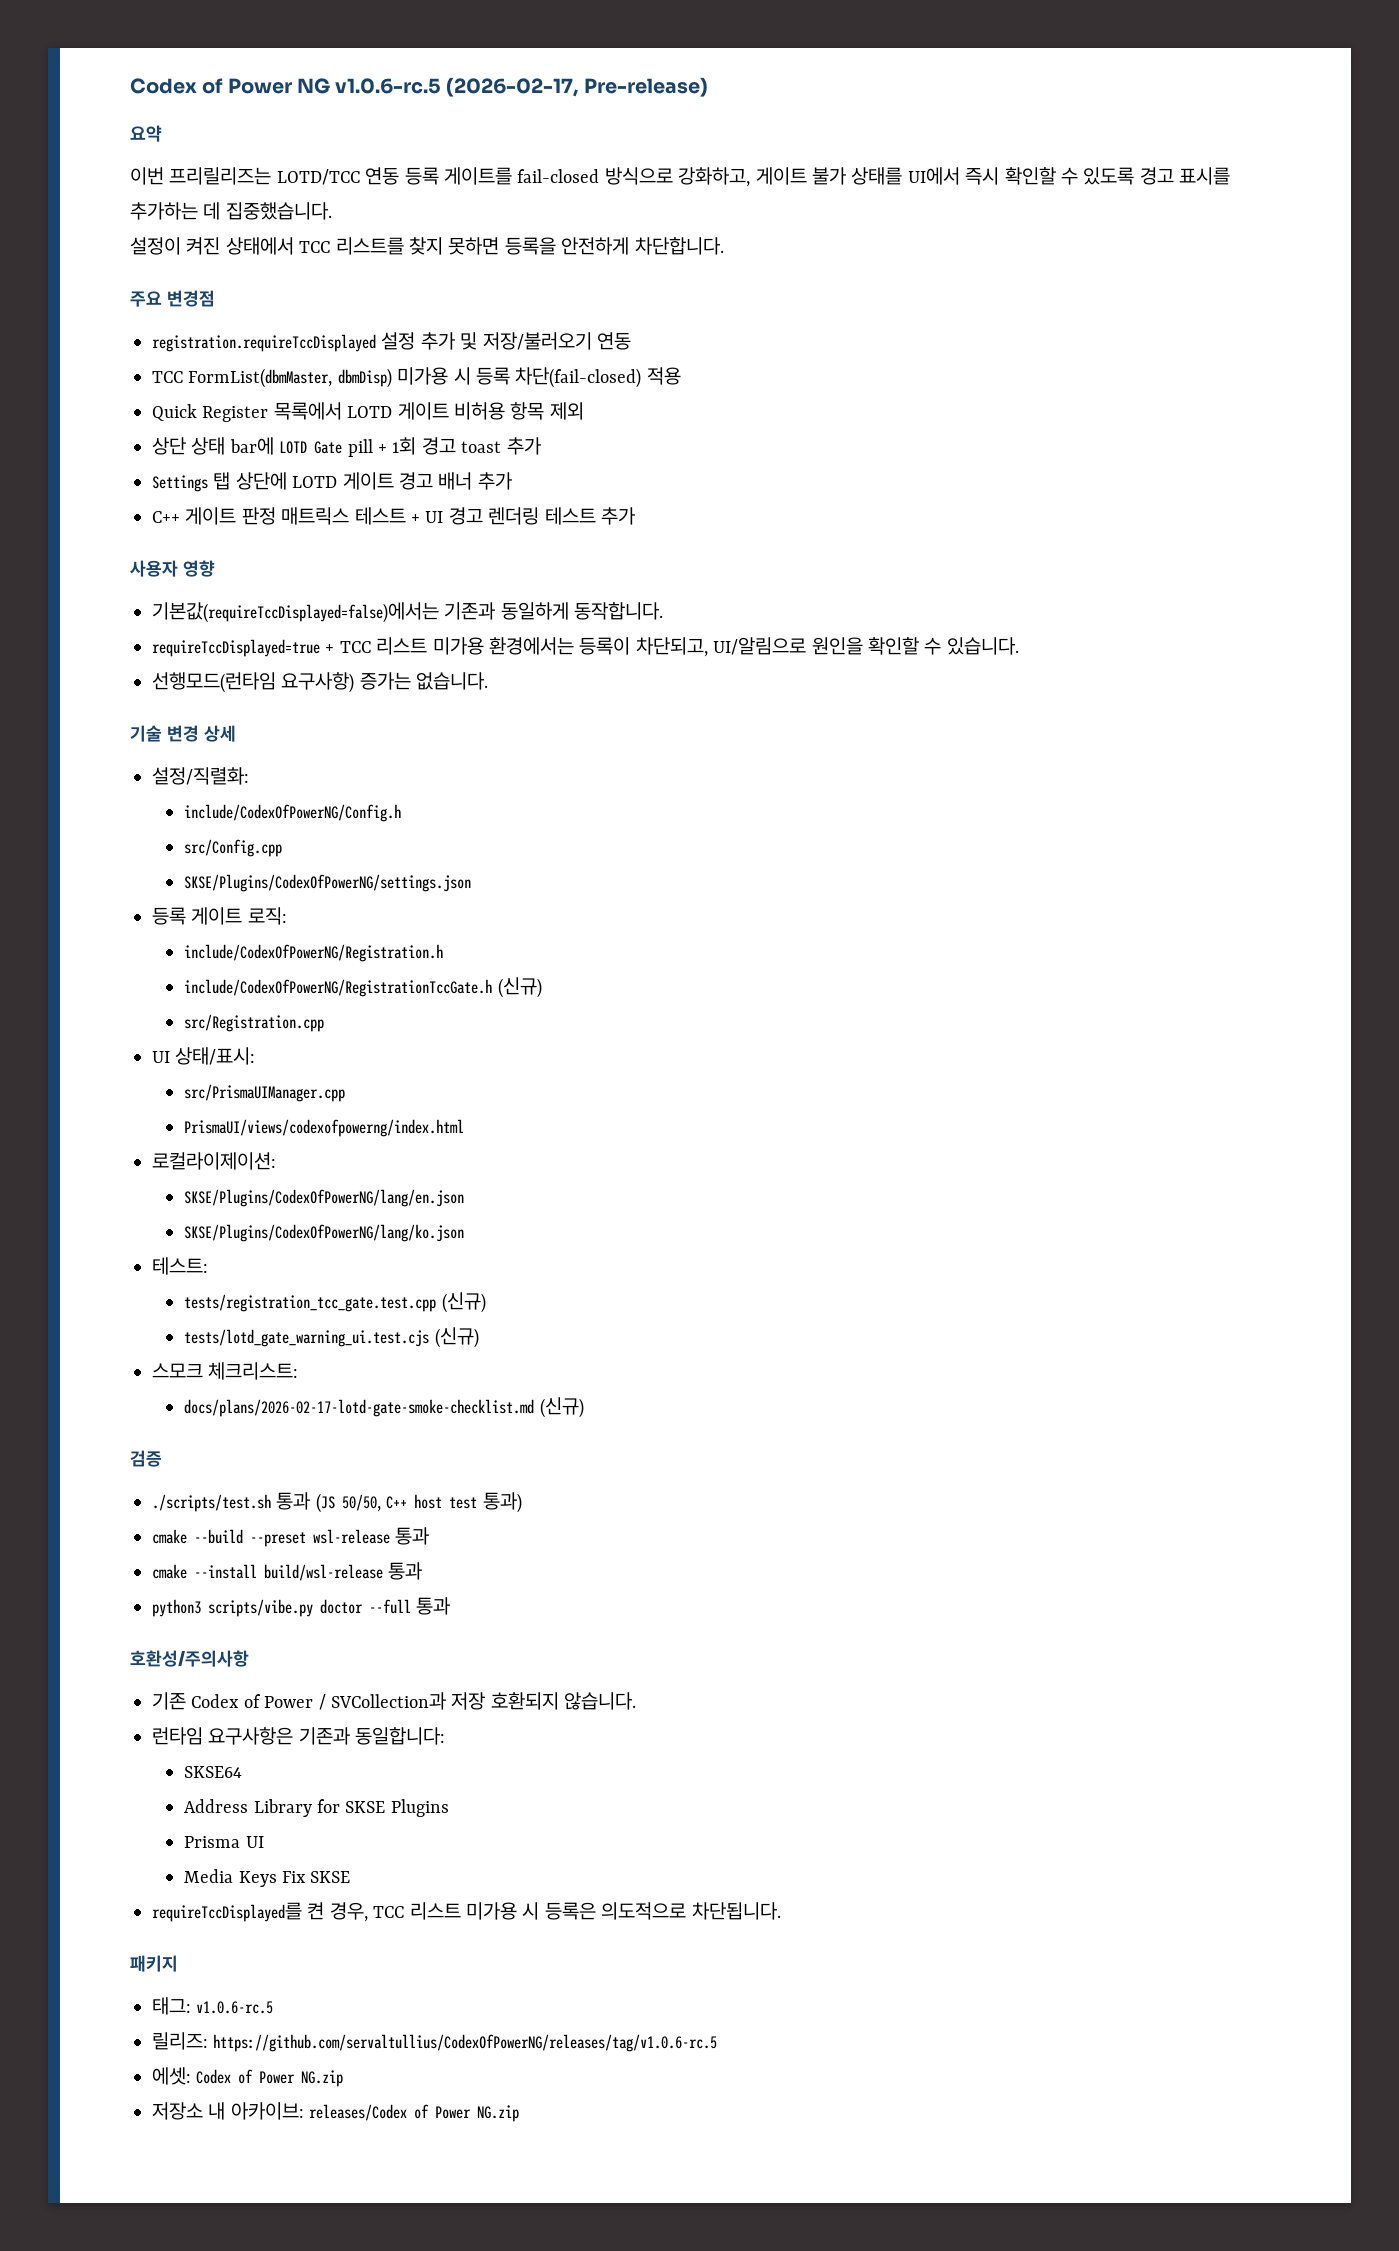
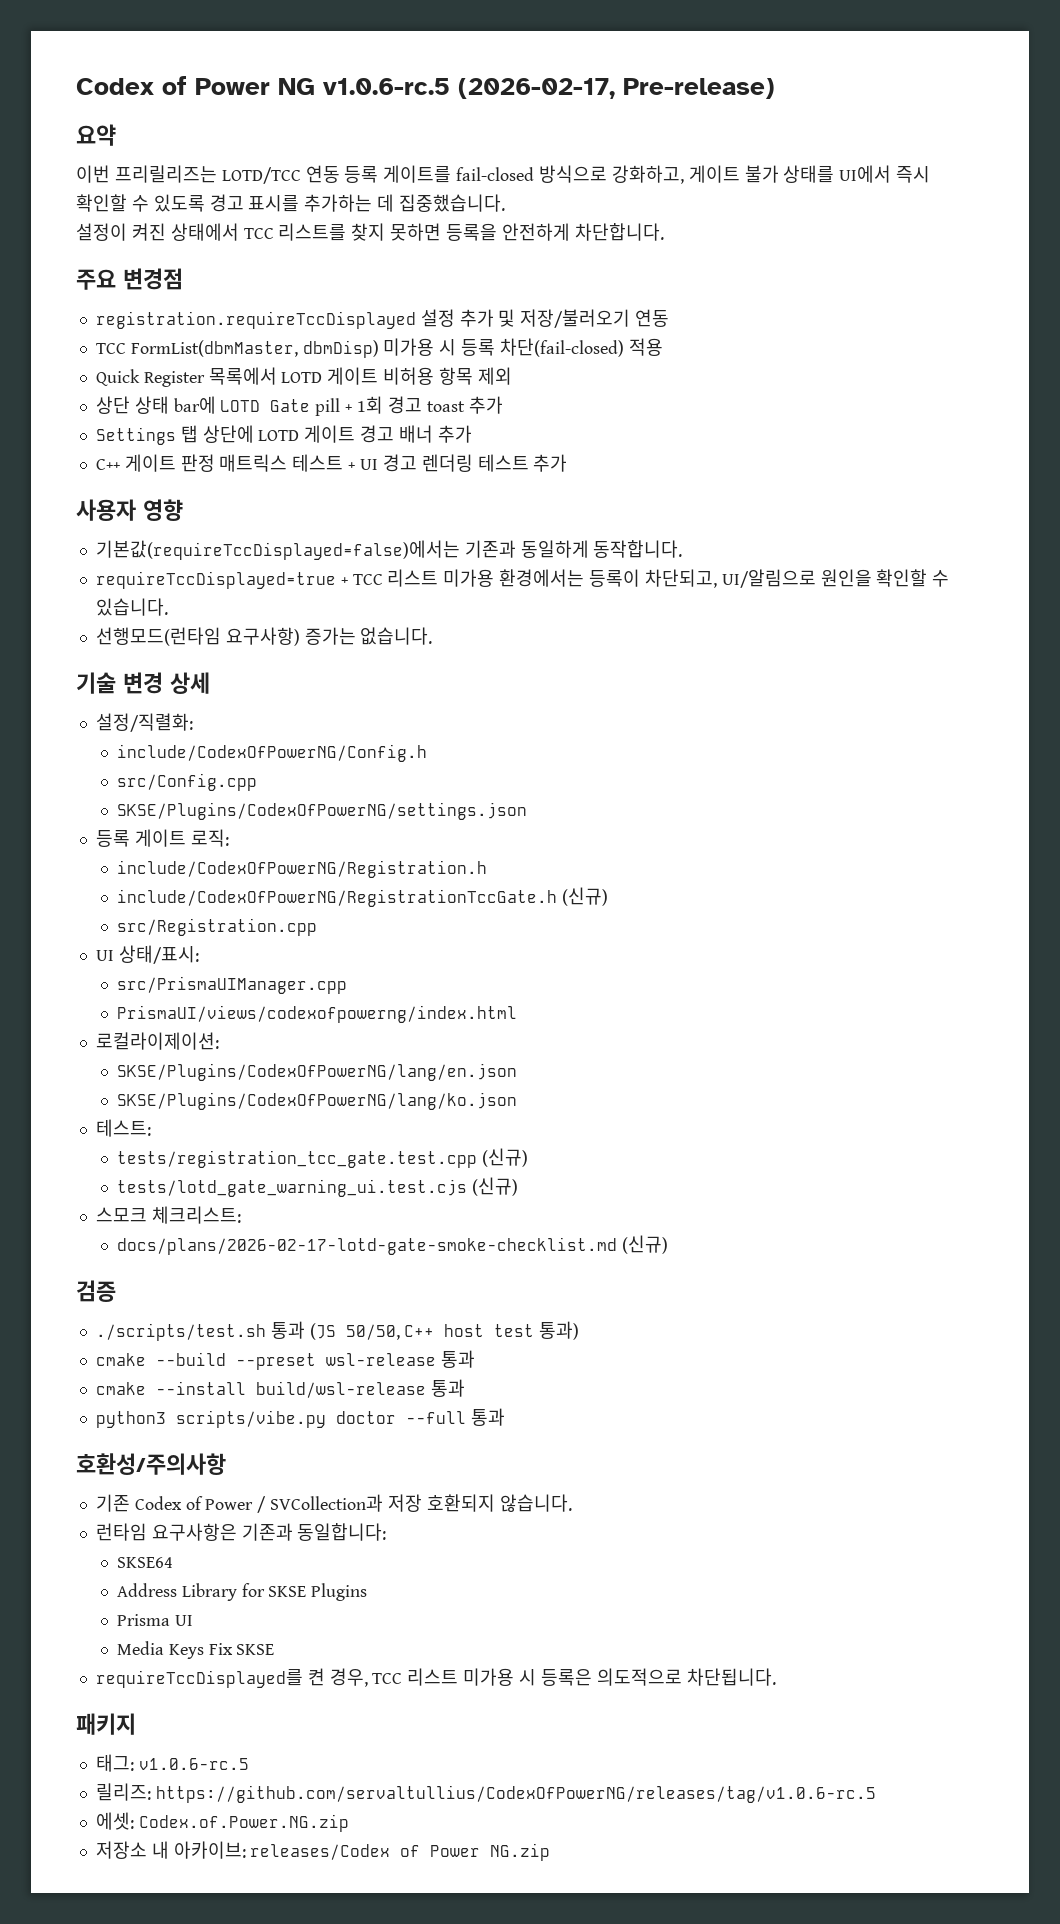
- 에셋: Codex of Power NG.zip
+ 에셋: Codex.of.Power.NG.zip

